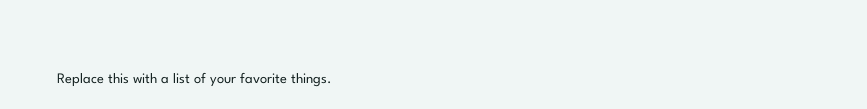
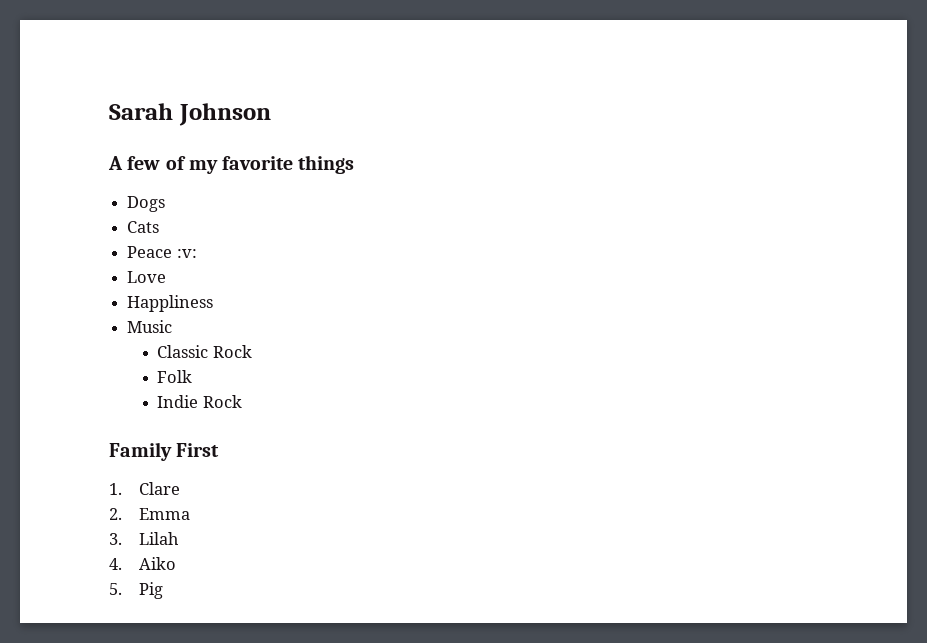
- Replace this with a list of your favorite things.
+ Sarah Johnson
+ A few of my favorite things
+ Dogs
+ Cats
+ Peace :v:
+ Love
+ Happliness
+ Music
+ Classic Rock
+ Folk
+ Indie Rock
+ Family First
+ 1. Clare
+ 2. Emma
+ 3. Lilah
+ 4. Aiko
+ 5. Pig

